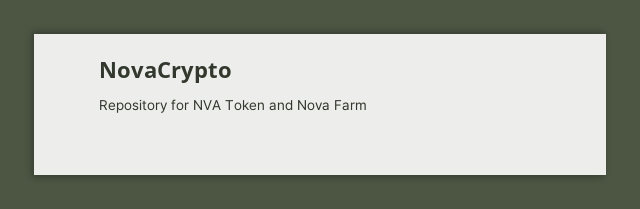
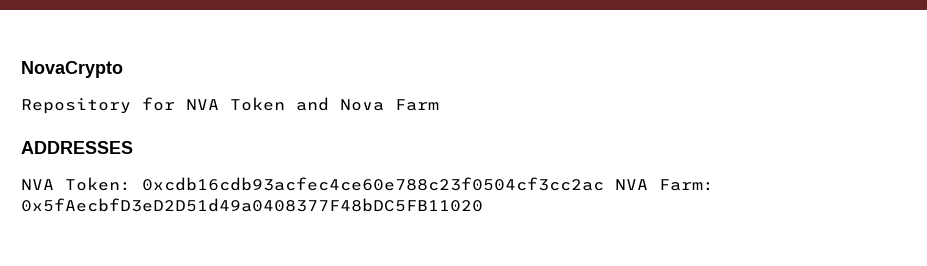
+ ADDRESSES
+ NVA Token: 0xcdb16cdb93acfec4ce60e788c23f0504cf3cc2ac NVA Farm: 0x5fAecbfD3eD2D51d49a0408377F48bDC5FB11020

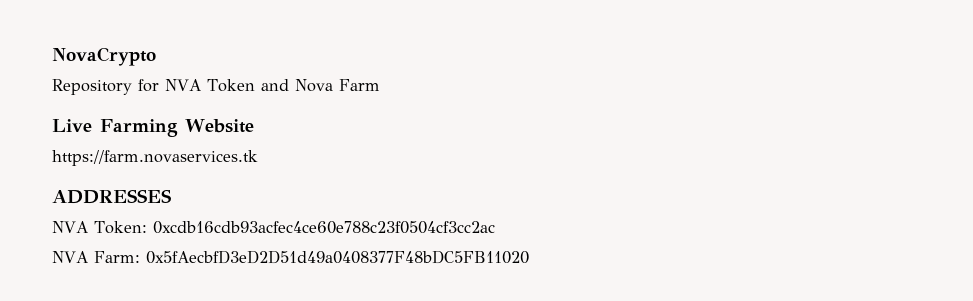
+ Live Farming Website
+ https://farm.novaservices.tk
- NVA Token: 0xcdb16cdb93acfec4ce60e788c23f0504cf3cc2ac NVA Farm: 0x5fAecbfD3eD2D51d49a0408377F48bDC5FB11020
+ NVA Token: 0xcdb16cdb93acfec4ce60e788c23f0504cf3cc2ac
+ NVA Farm: 0x5fAecbfD3eD2D51d49a0408377F48bDC5FB11020

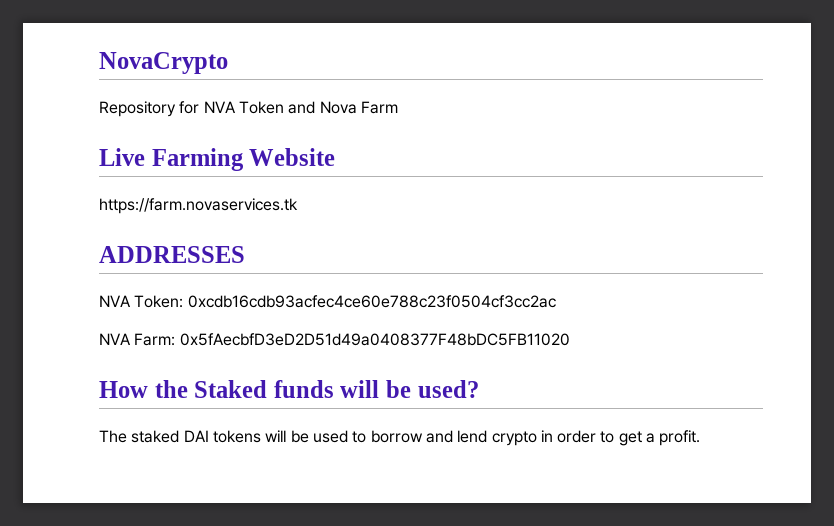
+ How the Staked funds will be used?
+ The staked DAI tokens will be used to borrow and lend crypto in order to get a profit.

